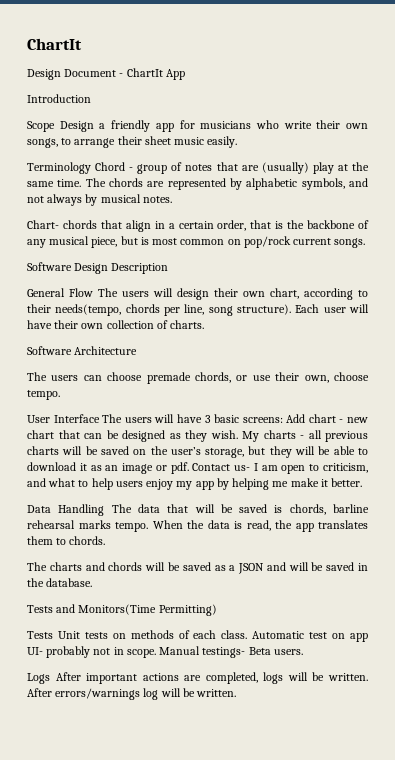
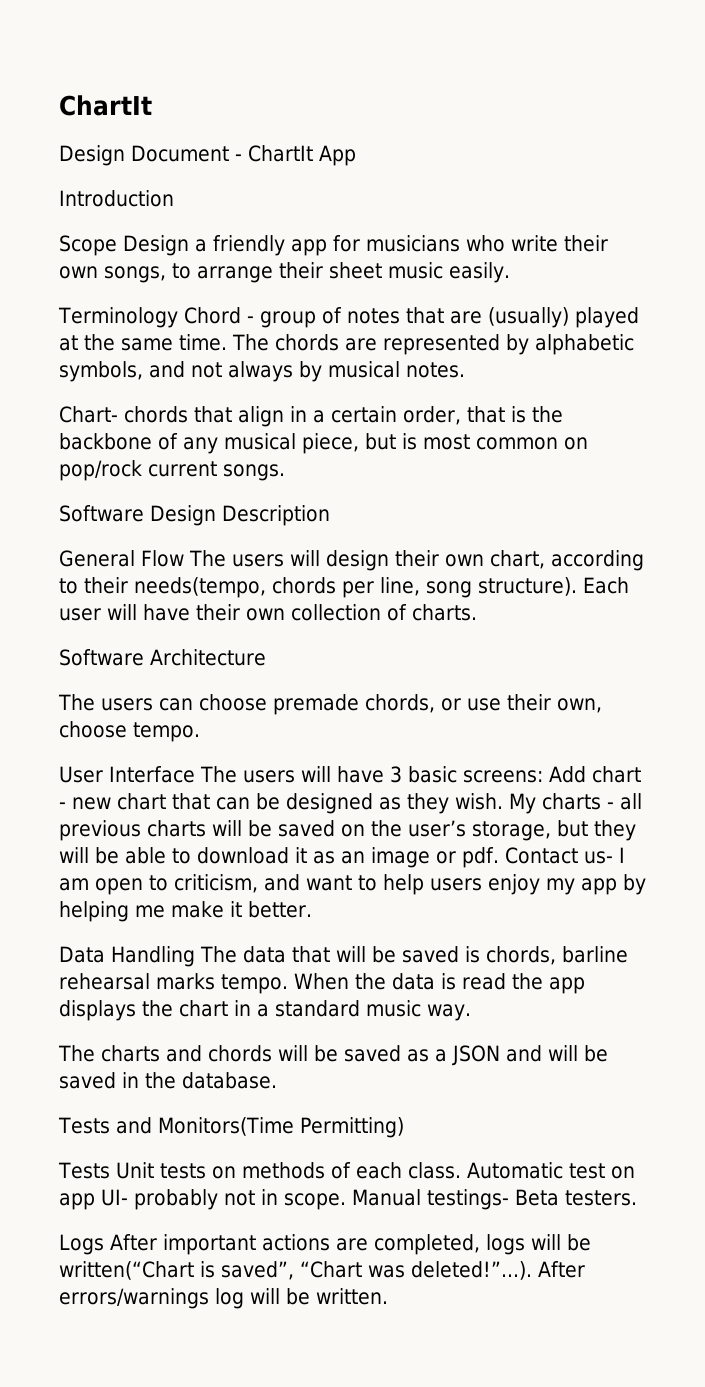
- Terminology Chord - group of notes that are (usually) play at the same time.
+ Terminology Chord - group of notes that are (usually) played at the same time.
- Contact us- I am open to criticism, and what to help users enjoy my app by helping me make it better.
+ Contact us- I am open to criticism, and want to help users enjoy my app by helping me make it better.
- When the data is read, the app translates them to chords.
+ When the data is read the app displays the chart in a standard music way.
- Manual testings- Beta users.
+ Manual testings- Beta testers.
- Logs After important actions are completed, logs will be written. After errors/warnings log will be written.
+ Logs After important actions are completed, logs will be written(“Chart is saved”, “Chart was deleted!”...). After errors/warnings log will be written.

